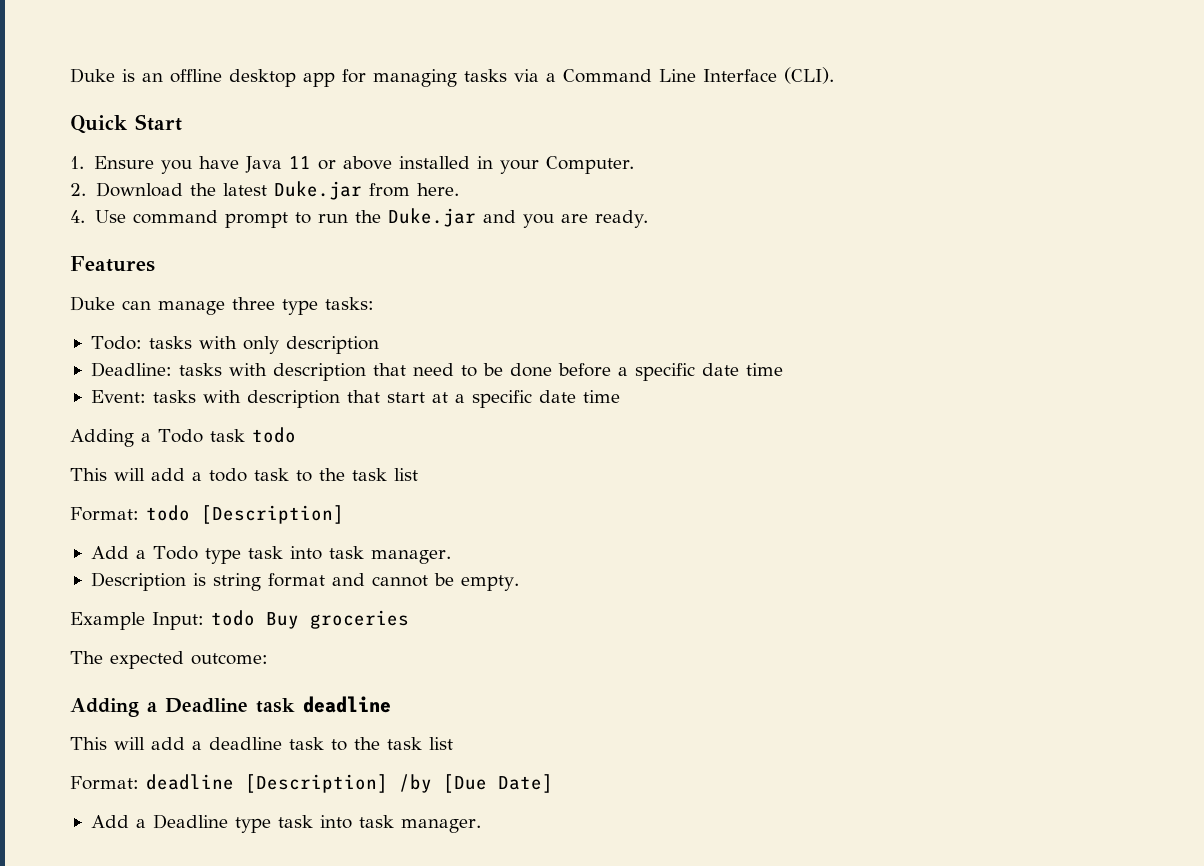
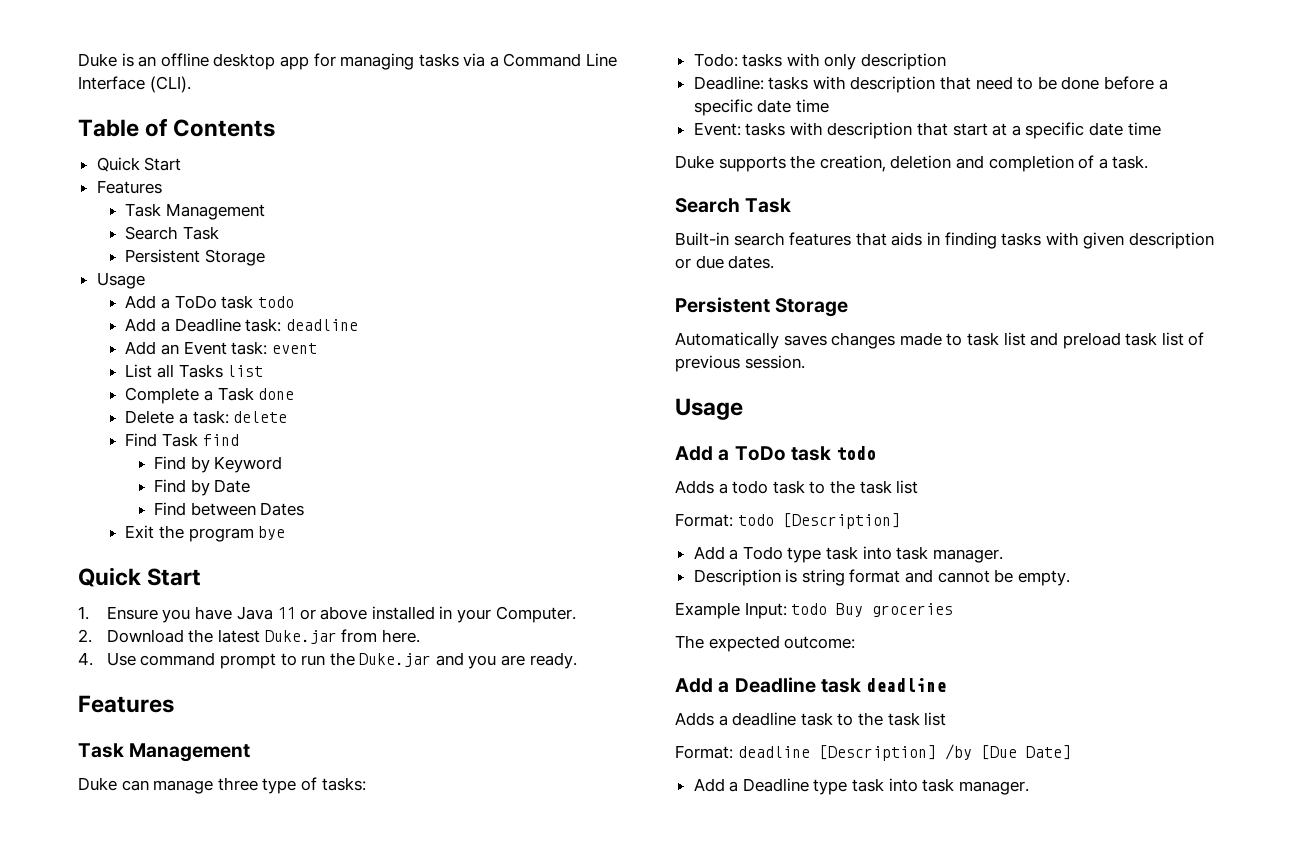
+ Table of Contents
+ Quick Start
+ Features
+ Task Management
+ Search Task
+ Persistent Storage
+ Usage
+ Add a ToDo task todo
+ Add a Deadline task: deadline
+ Add an Event task: event
+ List all Tasks list
+ Complete a Task done
+ Delete a task: delete
+ Find Task find
+ Find by Keyword
+ Find by Date
+ Find between Dates
+ Exit the program bye
  4. Use command prompt to run the Duke.jar and you are ready.
  Features
+ Task Management
- Duke can manage three type tasks:
+ Duke can manage three type of tasks:
- Adding a Todo task todo
- This will add a todo task to the task list
+ Duke supports the creation, deletion and completion of a task.
+ Search Task
+ Built-in search features that aids in finding tasks with given description or due dates.
+ Persistent Storage
+ Automatically saves changes made to task list and preload task list of previous session.
+ Usage
+ Add a ToDo task todo
+ Adds a todo task to the task list
- Adding a Deadline task deadline
+ Add a Deadline task deadline
- This will add a deadline task to the task list
+ Adds a deadline task to the task list

